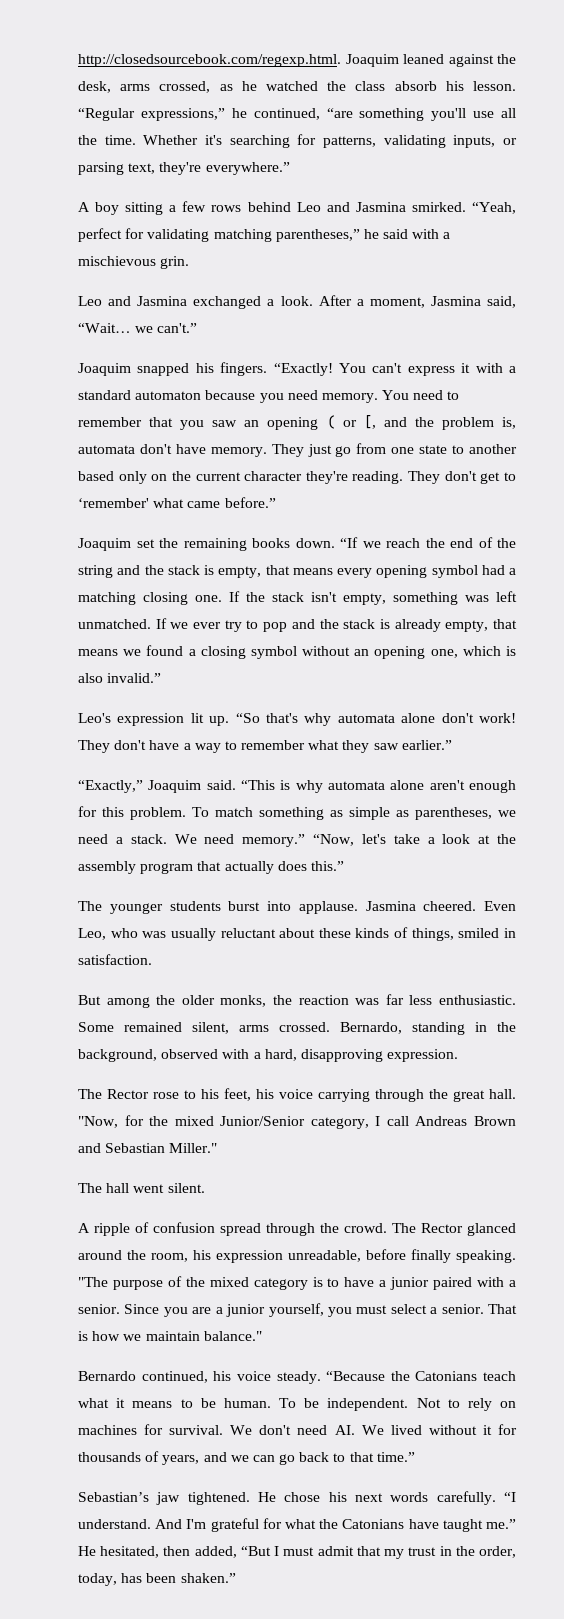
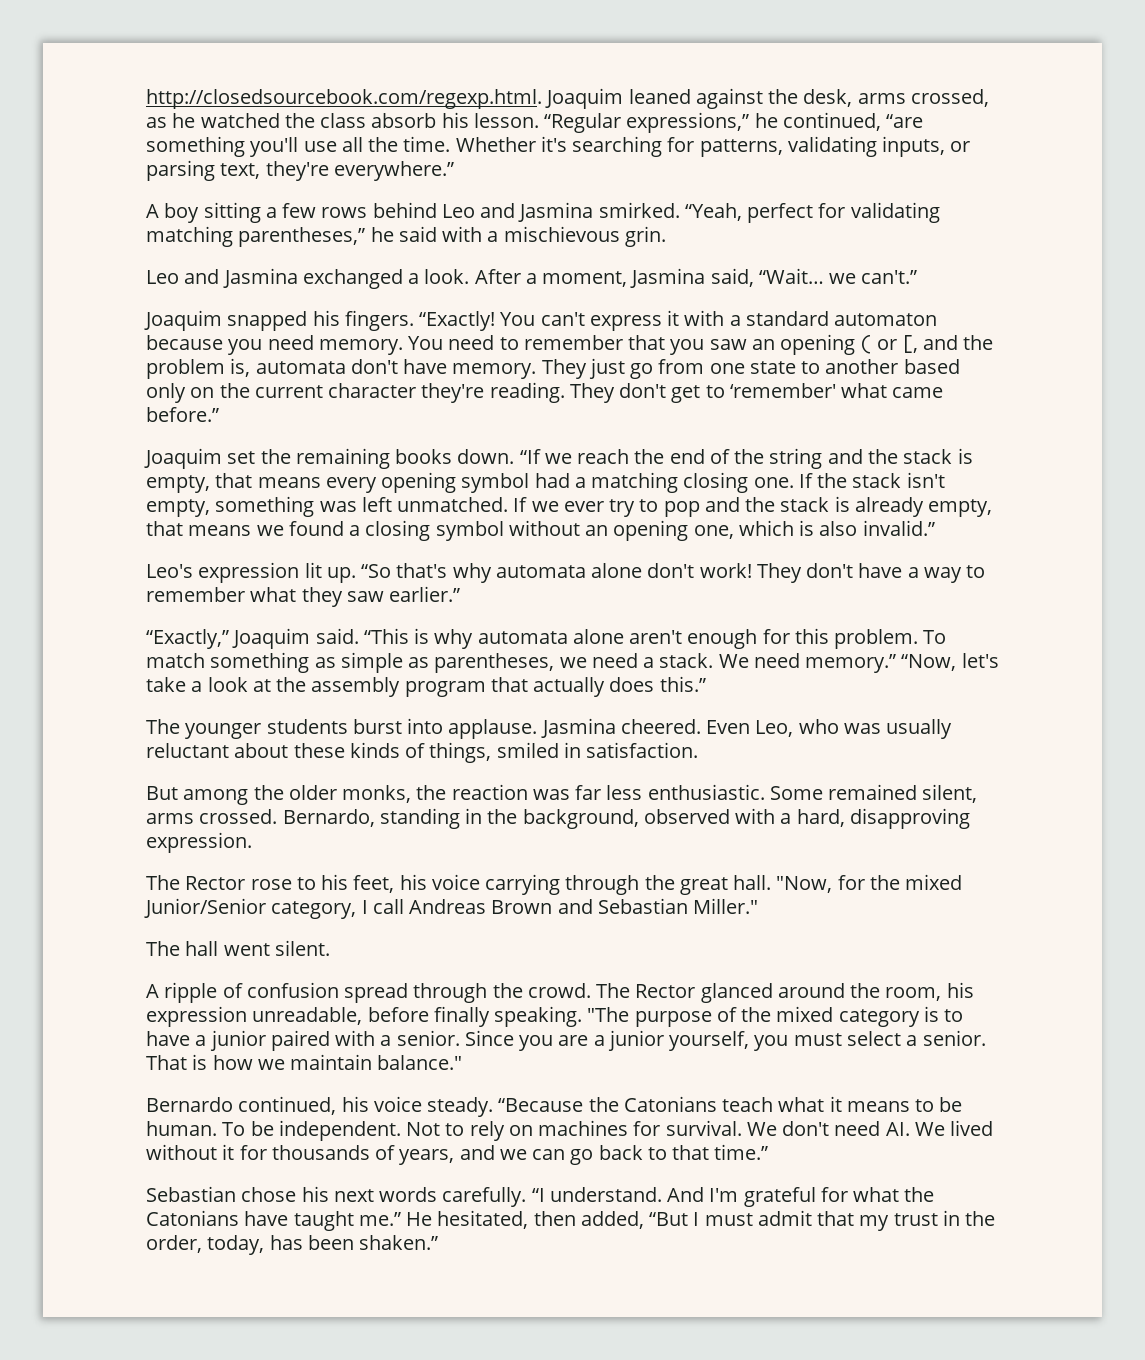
- Sebastian’s jaw tightened. He chose his next words carefully.
+ Sebastian chose his next words carefully.

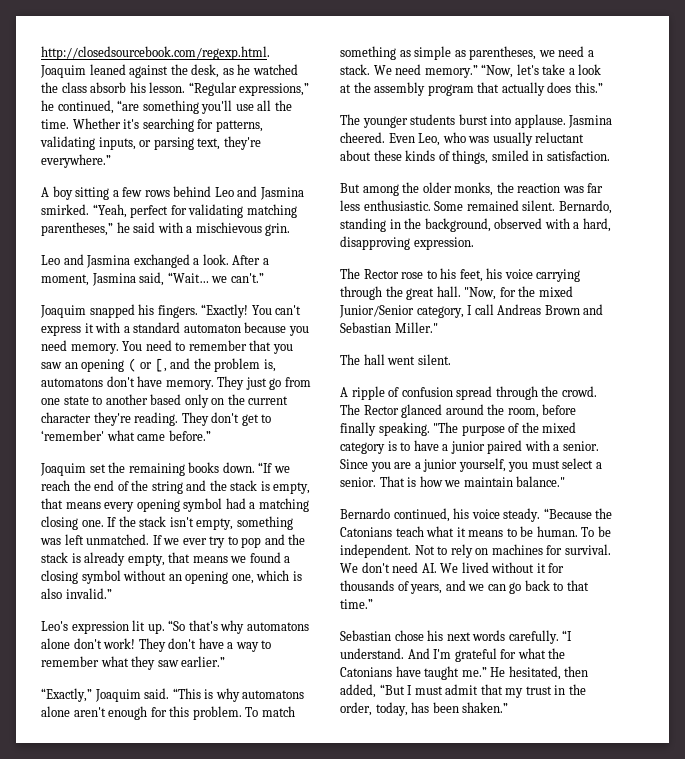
- http://closedsourcebook.com/regexp.html. Joaquim leaned against the desk, arms crossed, as he watched the class absorb his lesson.
+ http://closedsourcebook.com/regexp.html. Joaquim leaned against the desk, as he watched the class absorb his lesson.
- You need to remember that you saw an opening ( or [, and the problem is, automata don't have memory.
+ You need to remember that you saw an opening ( or [, and the problem is, automatons don't have memory.
- “So that's why automata alone don't work!
+ “So that's why automatons alone don't work!
- “This is why automata alone aren't enough for this problem.
+ “This is why automatons alone aren't enough for this problem.
- Some remained silent, arms crossed.
+ Some remained silent.
- The Rector glanced around the room, his expression unreadable, before finally speaking.
+ The Rector glanced around the room, before finally speaking.

